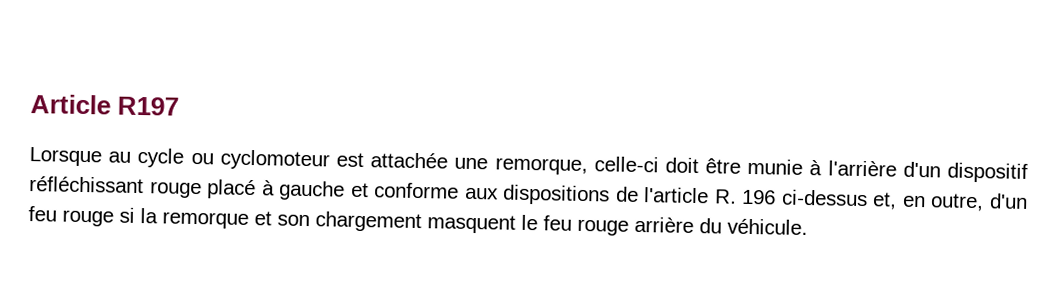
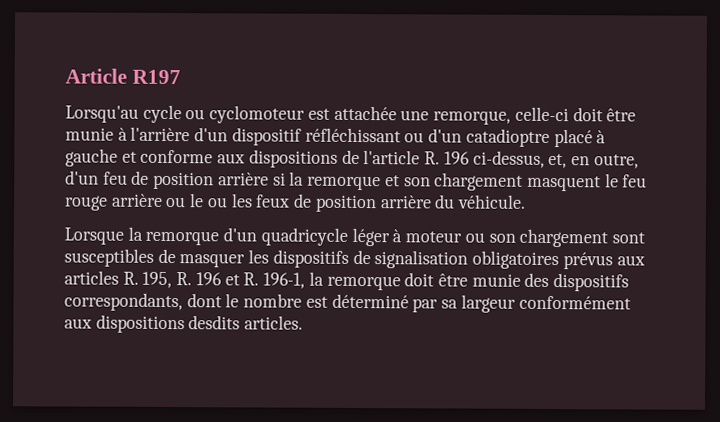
- Lorsque au cycle ou cyclomoteur est attachée une remorque, celle-ci doit être munie à l'arrière d'un dispositif réfléchissant rouge placé à gauche et conforme aux dispositions de l'article R. 196 ci-dessus et, en outre, d'un feu rouge si la remorque et son chargement masquent le feu rouge arrière du véhicule.
+ Lorsqu'au cycle ou cyclomoteur est attachée une remorque, celle-ci doit être munie à l'arrière d'un dispositif réfléchissant ou d'un catadioptre placé à gauche et conforme aux dispositions de l'article R. 196 ci-dessus, et, en outre, d'un feu de position arrière si la remorque et son chargement masquent le feu rouge arrière ou le ou les feux de position arrière du véhicule.
+ Lorsque la remorque d'un quadricycle léger à moteur ou son chargement sont susceptibles de masquer les dispositifs de signalisation obligatoires prévus aux articles R. 195, R. 196 et R. 196-1, la remorque doit être munie des dispositifs correspondants, dont le nombre est déterminé par sa largeur conformément aux dispositions desdits articles.

